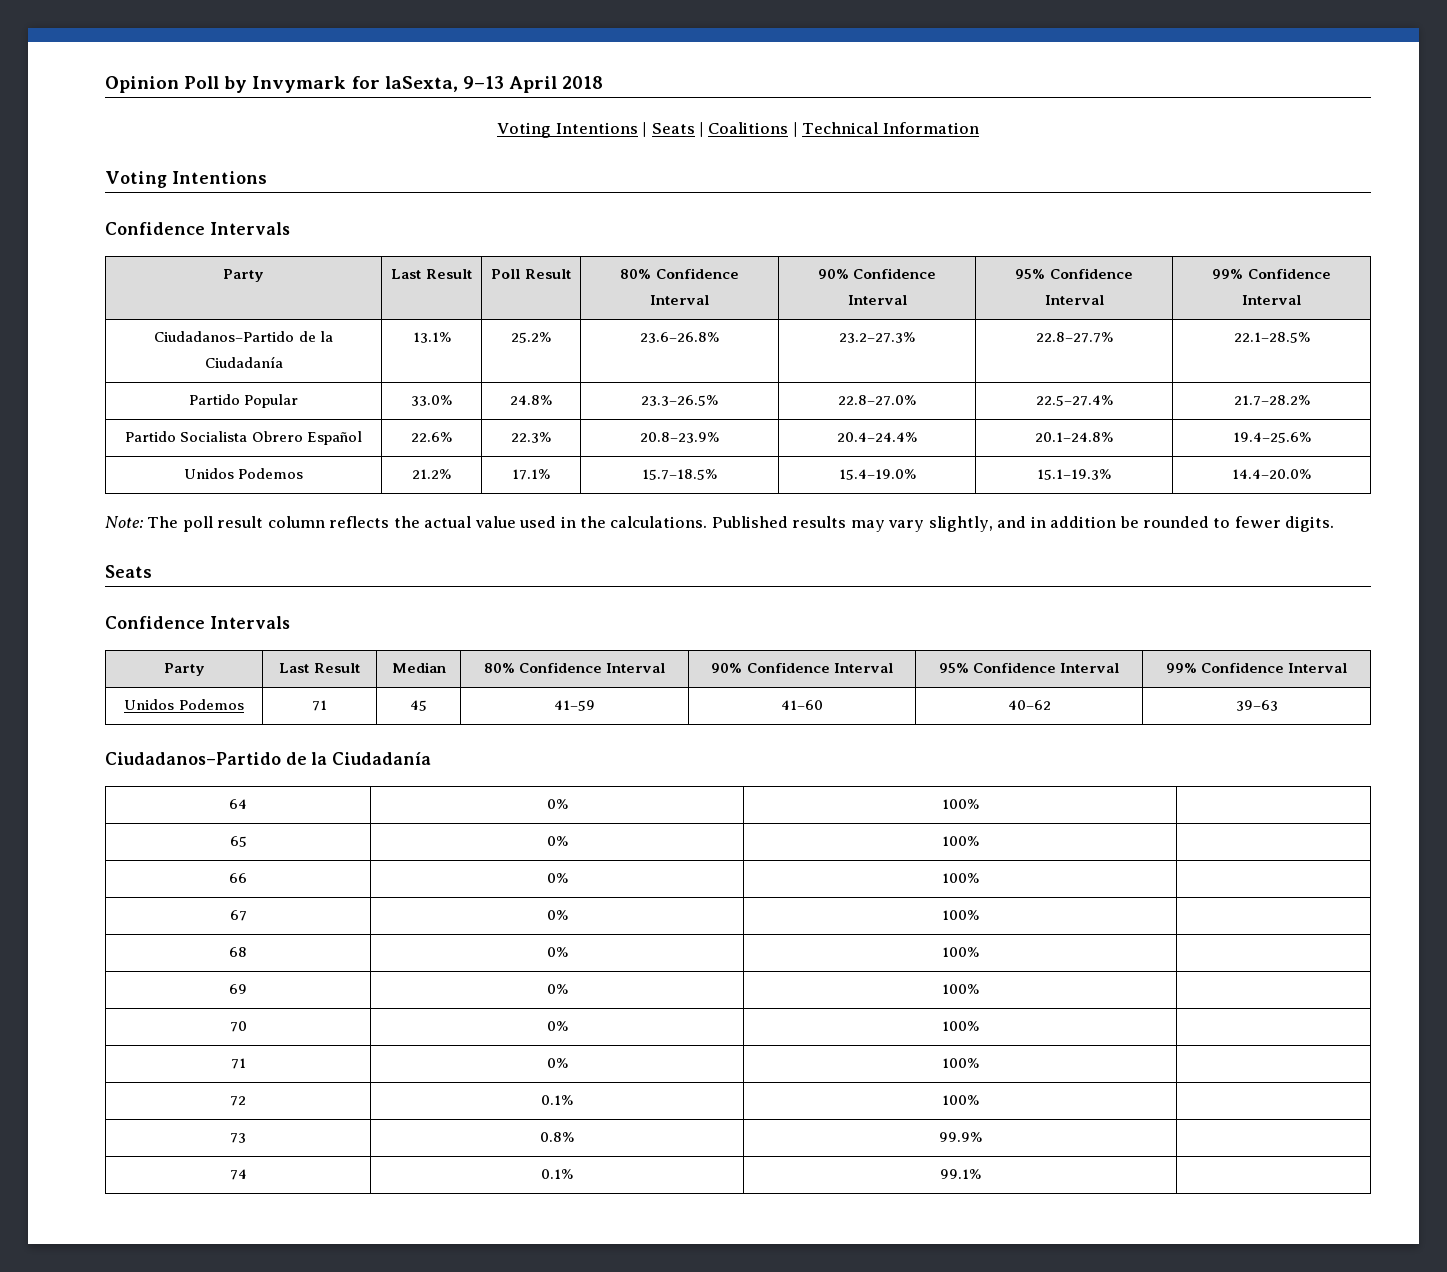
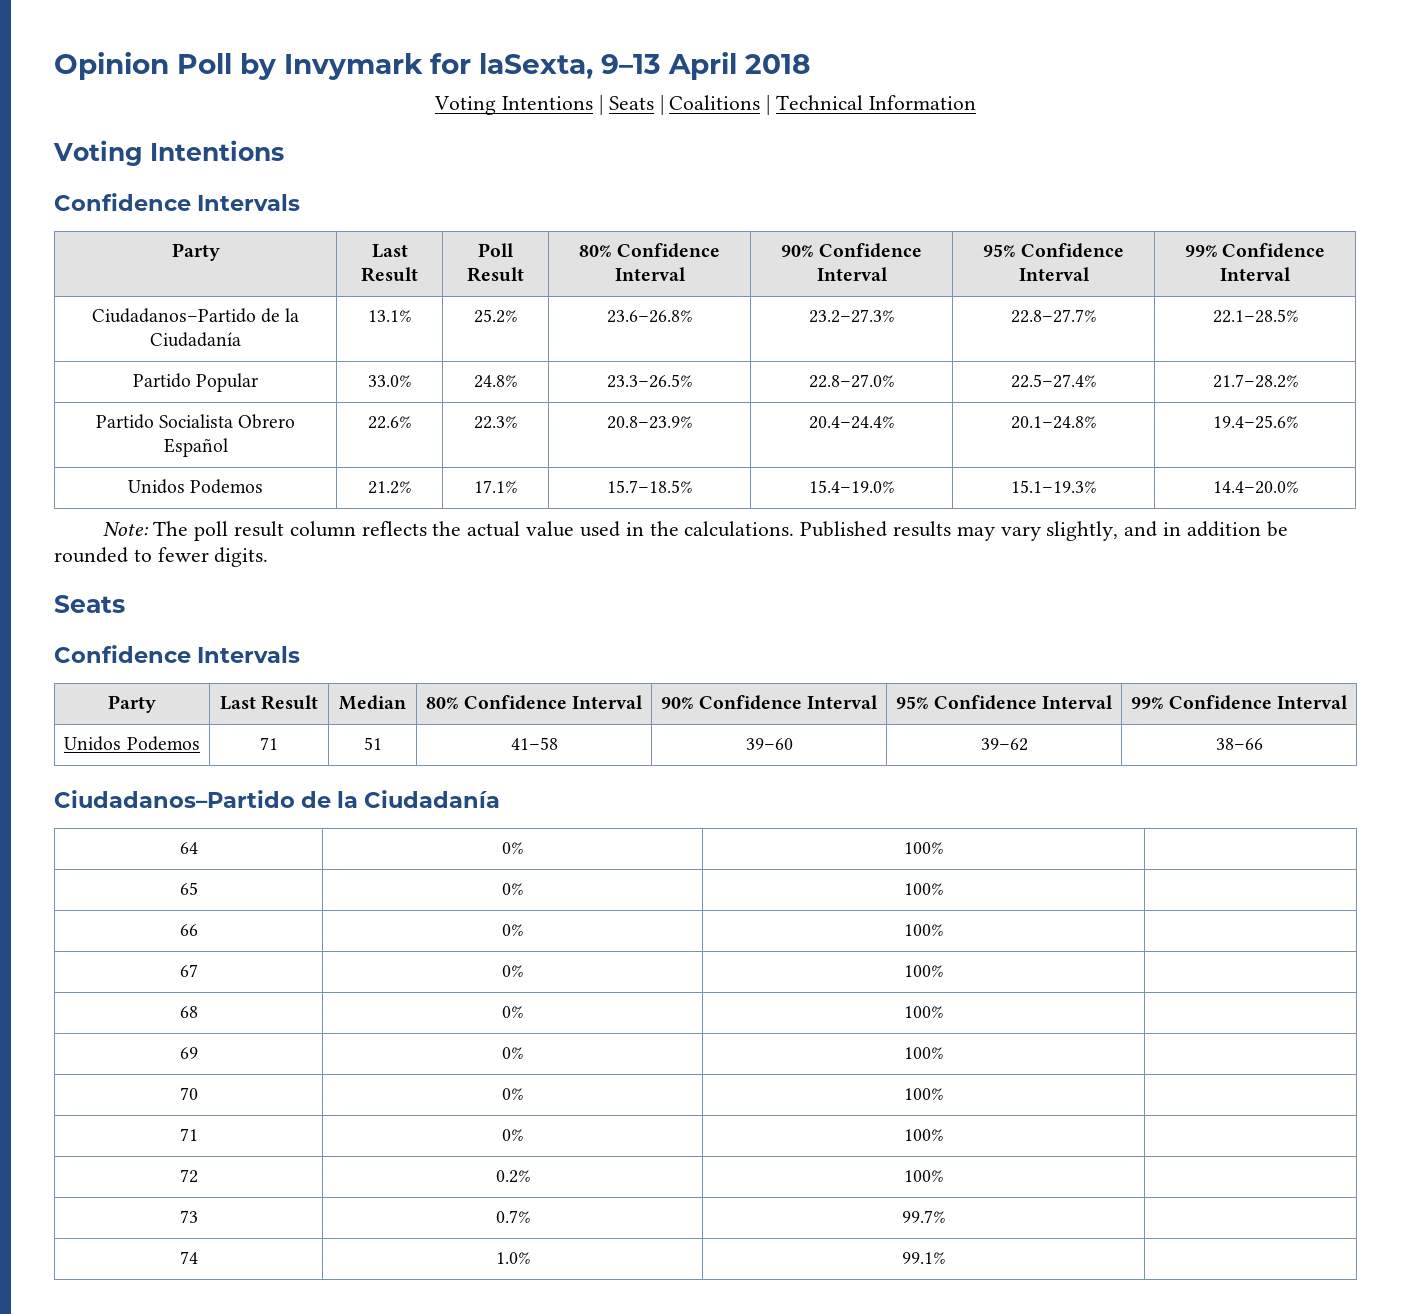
- Unidos Podemos | 71 | 45 | 41–59 | 41–60 | 40–62 | 39–63
+ Unidos Podemos | 71 | 51 | 41–58 | 39–60 | 39–62 | 38–66
- 72 | 0.1% | 100% |
+ 72 | 0.2% | 100% |
- 73 | 0.8% | 99.9% |
+ 73 | 0.7% | 99.7% |
- 74 | 0.1% | 99.1% |
+ 74 | 1.0% | 99.1% |

